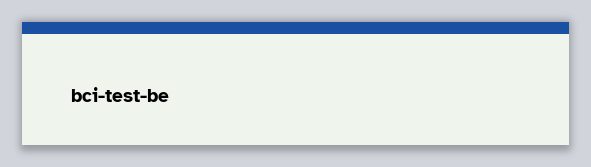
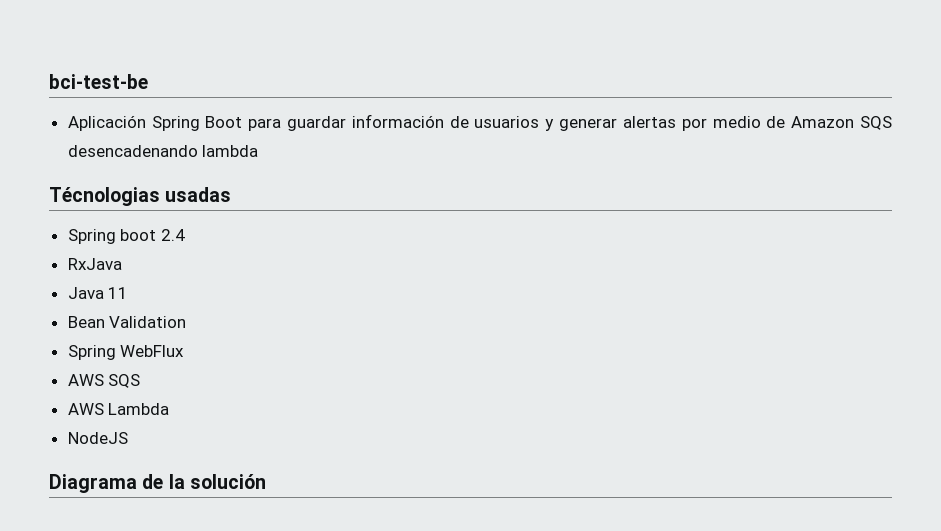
+ Aplicación Spring Boot para guardar información de usuarios y generar alertas por medio de Amazon SQS desencadenando lambda
+ Técnologias usadas
+ Spring boot 2.4
+ RxJava
+ Java 11
+ Bean Validation
+ Spring WebFlux
+ AWS SQS
+ AWS Lambda
+ NodeJS
+ Diagrama de la solución

